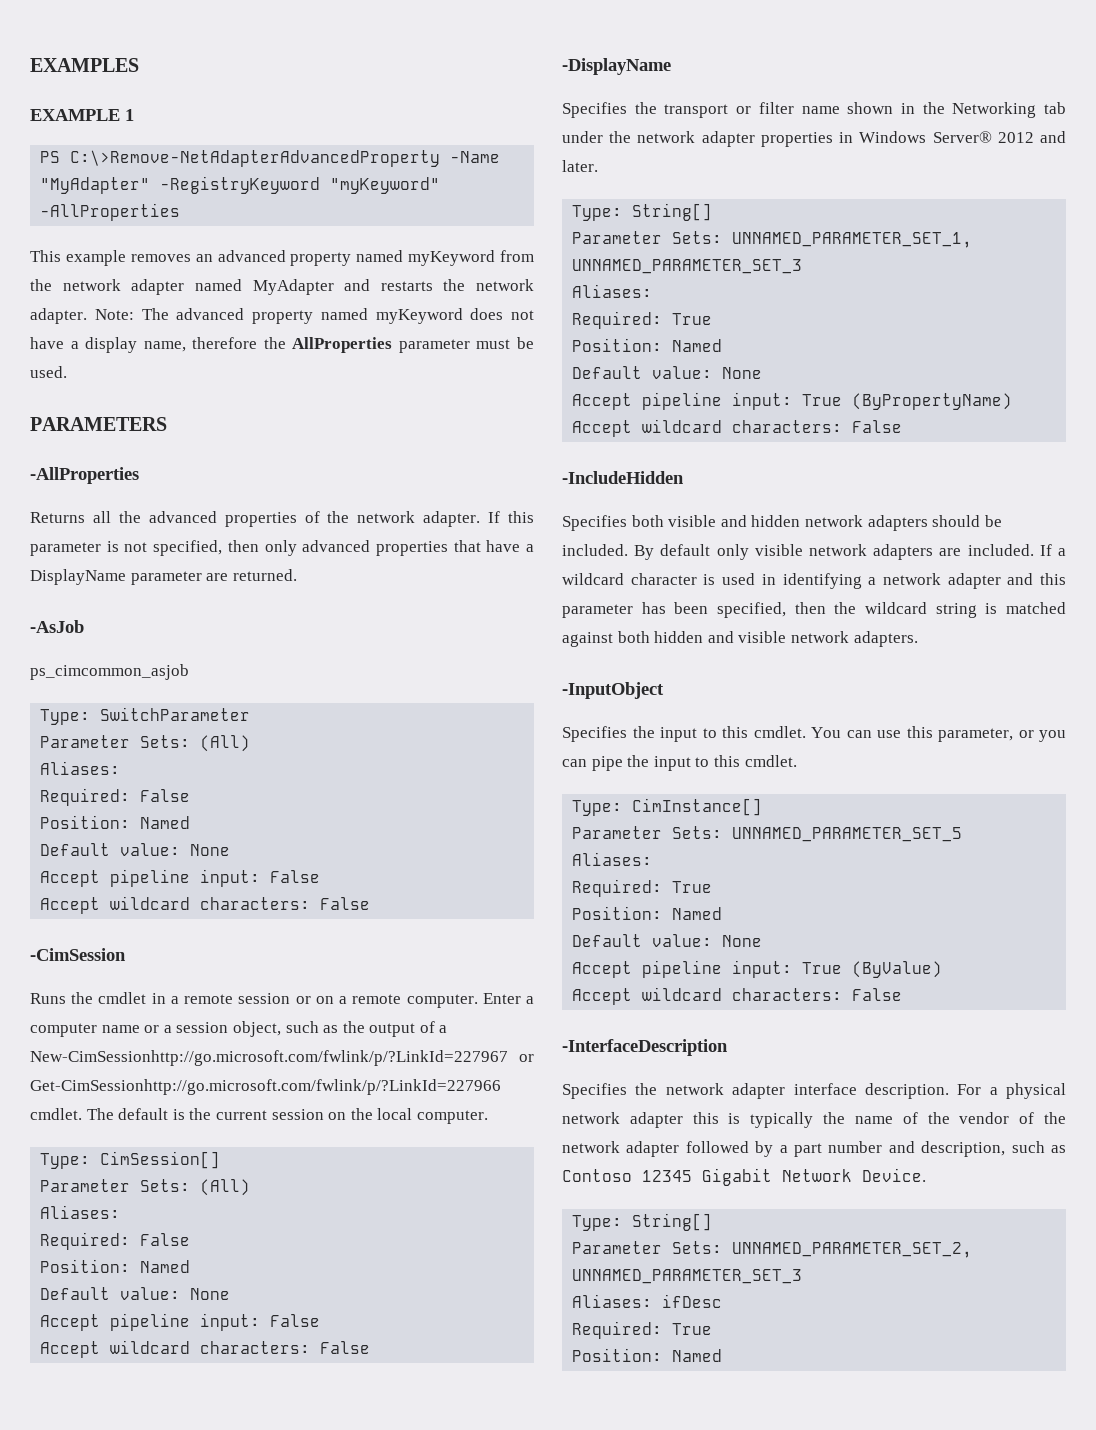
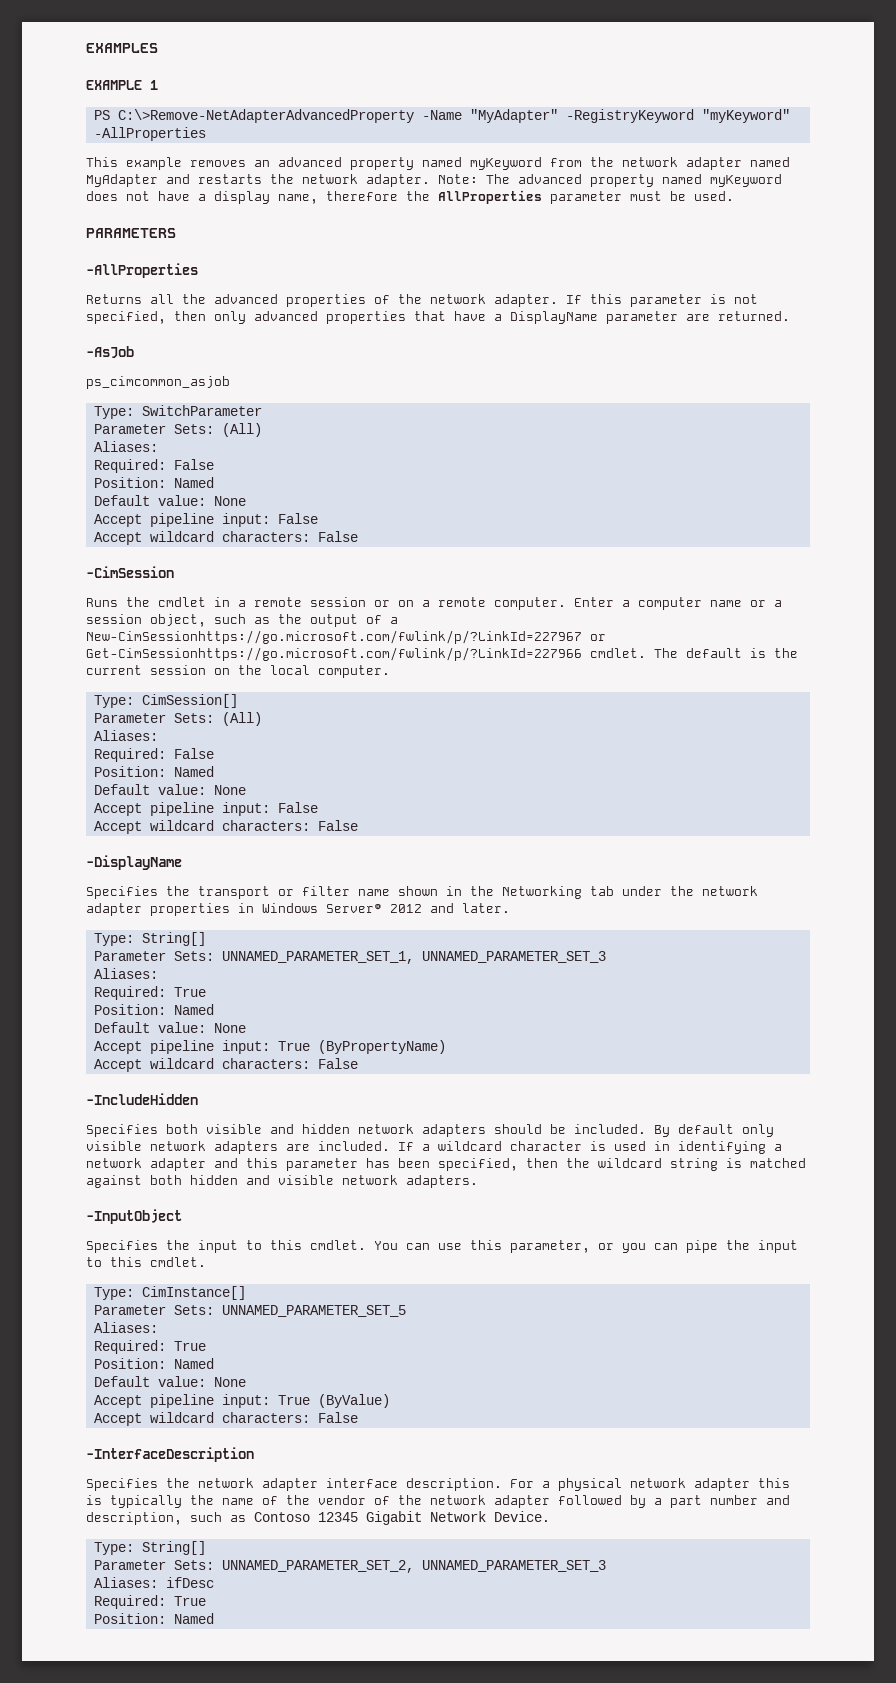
- Enter a computer name or a session object, such as the output of a New-CimSessionhttp://go.microsoft.com/fwlink/p/?LinkId=227967 or Get-CimSessionhttp://go.microsoft.com/fwlink/p/?LinkId=227966 cmdlet.
+ Enter a computer name or a session object, such as the output of a New-CimSessionhttps://go.microsoft.com/fwlink/p/?LinkId=227967 or Get-CimSessionhttps://go.microsoft.com/fwlink/p/?LinkId=227966 cmdlet.

